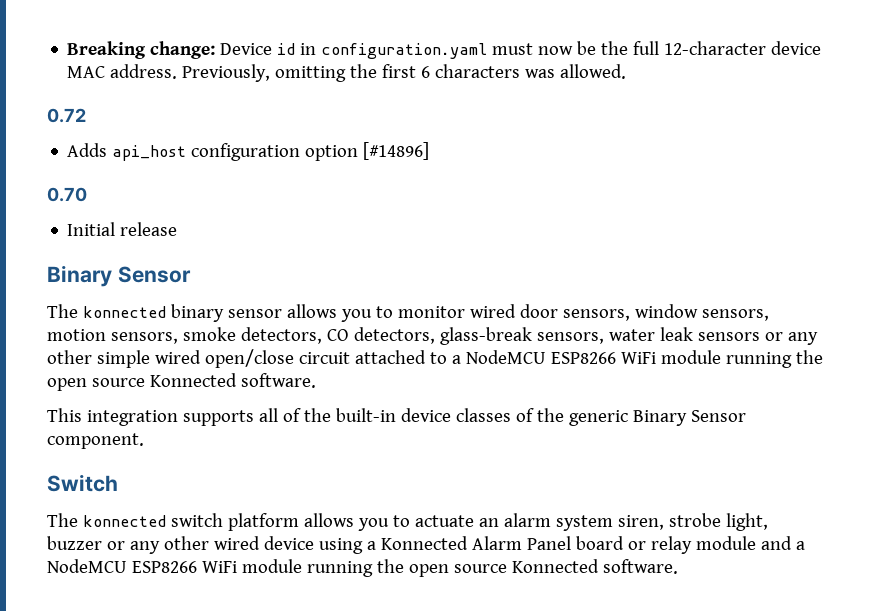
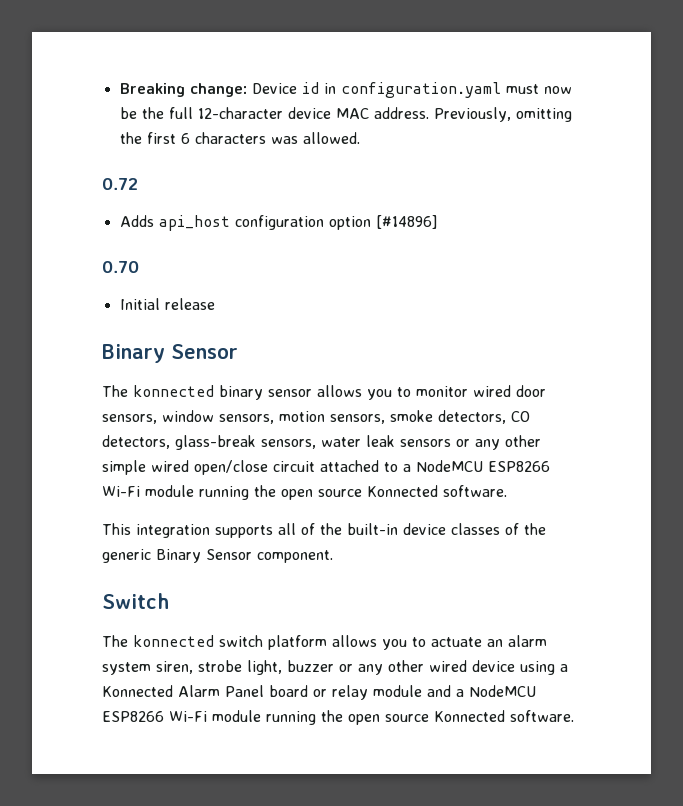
- The konnected binary sensor allows you to monitor wired door sensors, window sensors, motion sensors, smoke detectors, CO detectors, glass-break sensors, water leak sensors or any other simple wired open/close circuit attached to a NodeMCU ESP8266 WiFi module running the open source Konnected software.
+ The konnected binary sensor allows you to monitor wired door sensors, window sensors, motion sensors, smoke detectors, CO detectors, glass-break sensors, water leak sensors or any other simple wired open/close circuit attached to a NodeMCU ESP8266 Wi-Fi module running the open source Konnected software.
- The konnected switch platform allows you to actuate an alarm system siren, strobe light, buzzer or any other wired device using a Konnected Alarm Panel board or relay module and a NodeMCU ESP8266 WiFi module running the open source Konnected software.
+ The konnected switch platform allows you to actuate an alarm system siren, strobe light, buzzer or any other wired device using a Konnected Alarm Panel board or relay module and a NodeMCU ESP8266 Wi-Fi module running the open source Konnected software.

